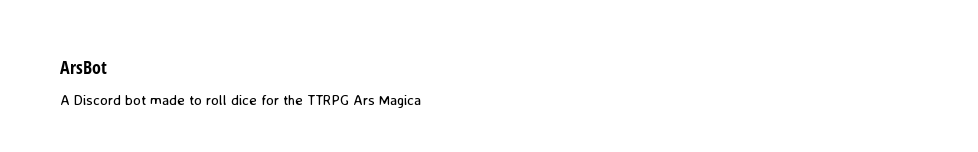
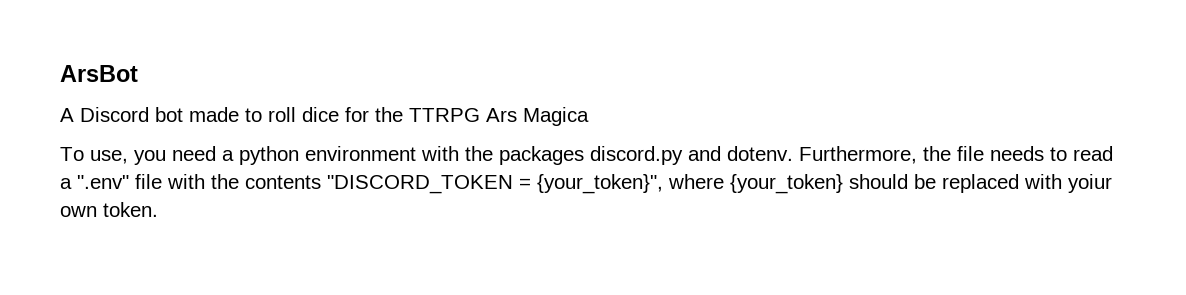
+ To use, you need a python environment with the packages discord.py and dotenv. Furthermore, the file needs to read a ".env" file with the contents "DISCORD_TOKEN = {your_token}", where {your_token} should be replaced with yoiur own token.

